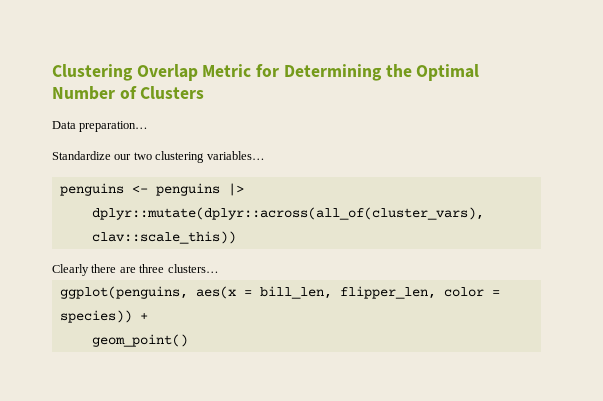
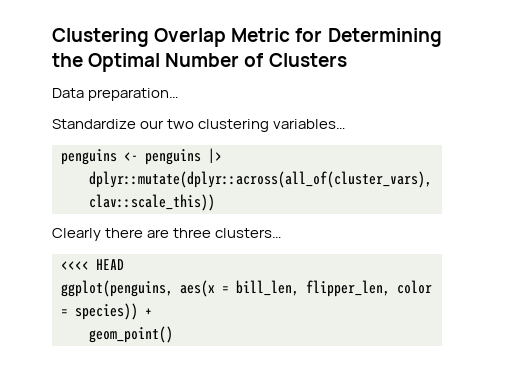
+ <<<< HEAD

